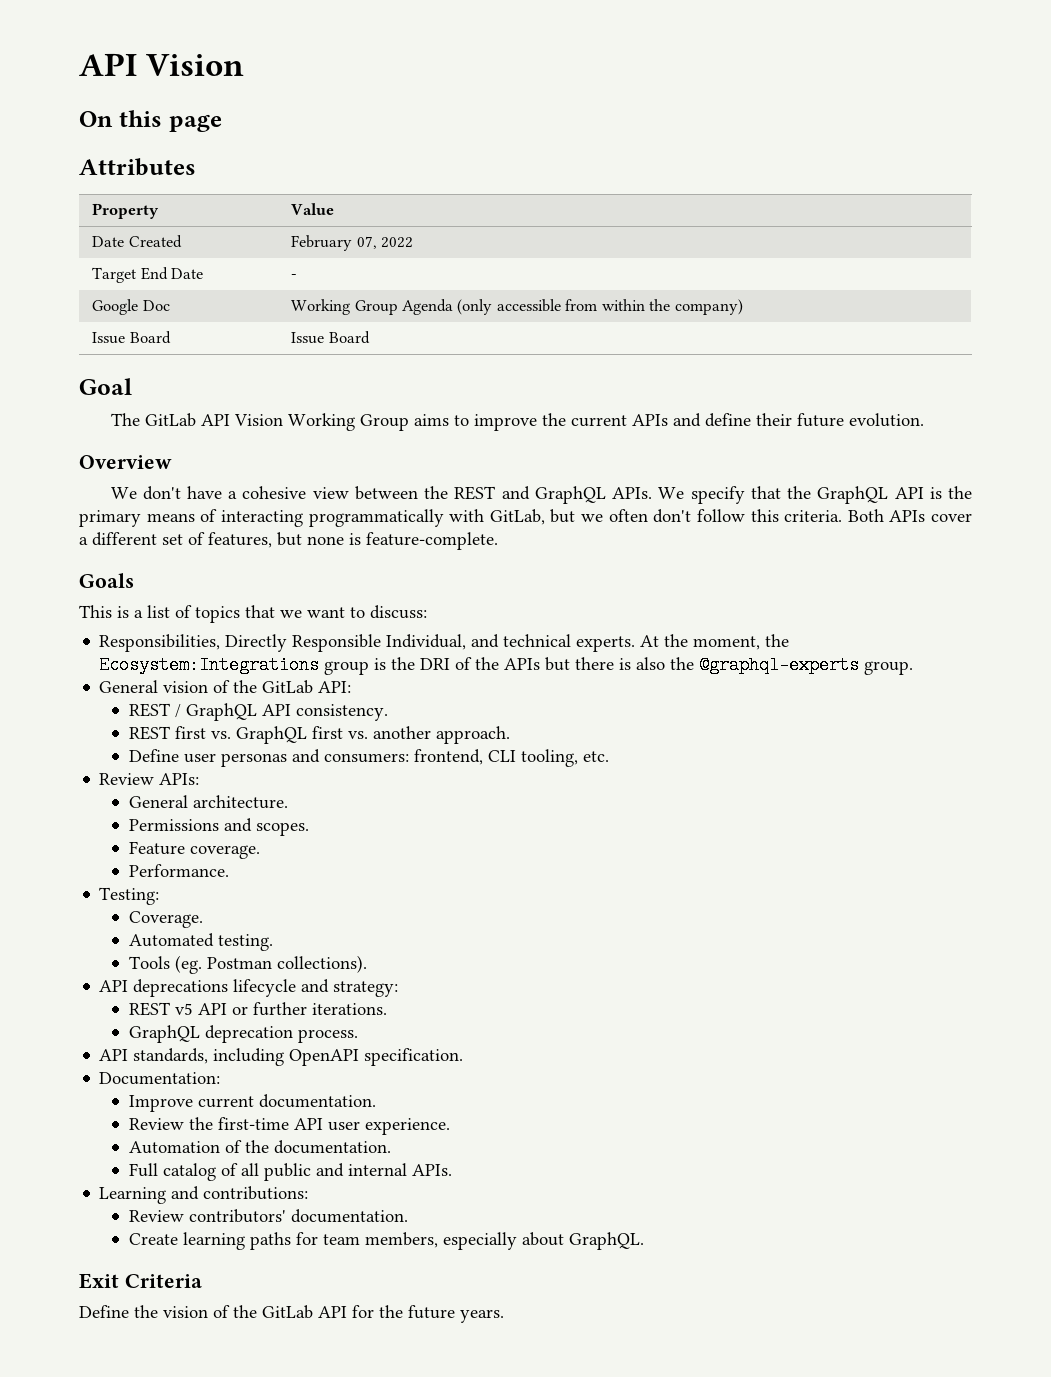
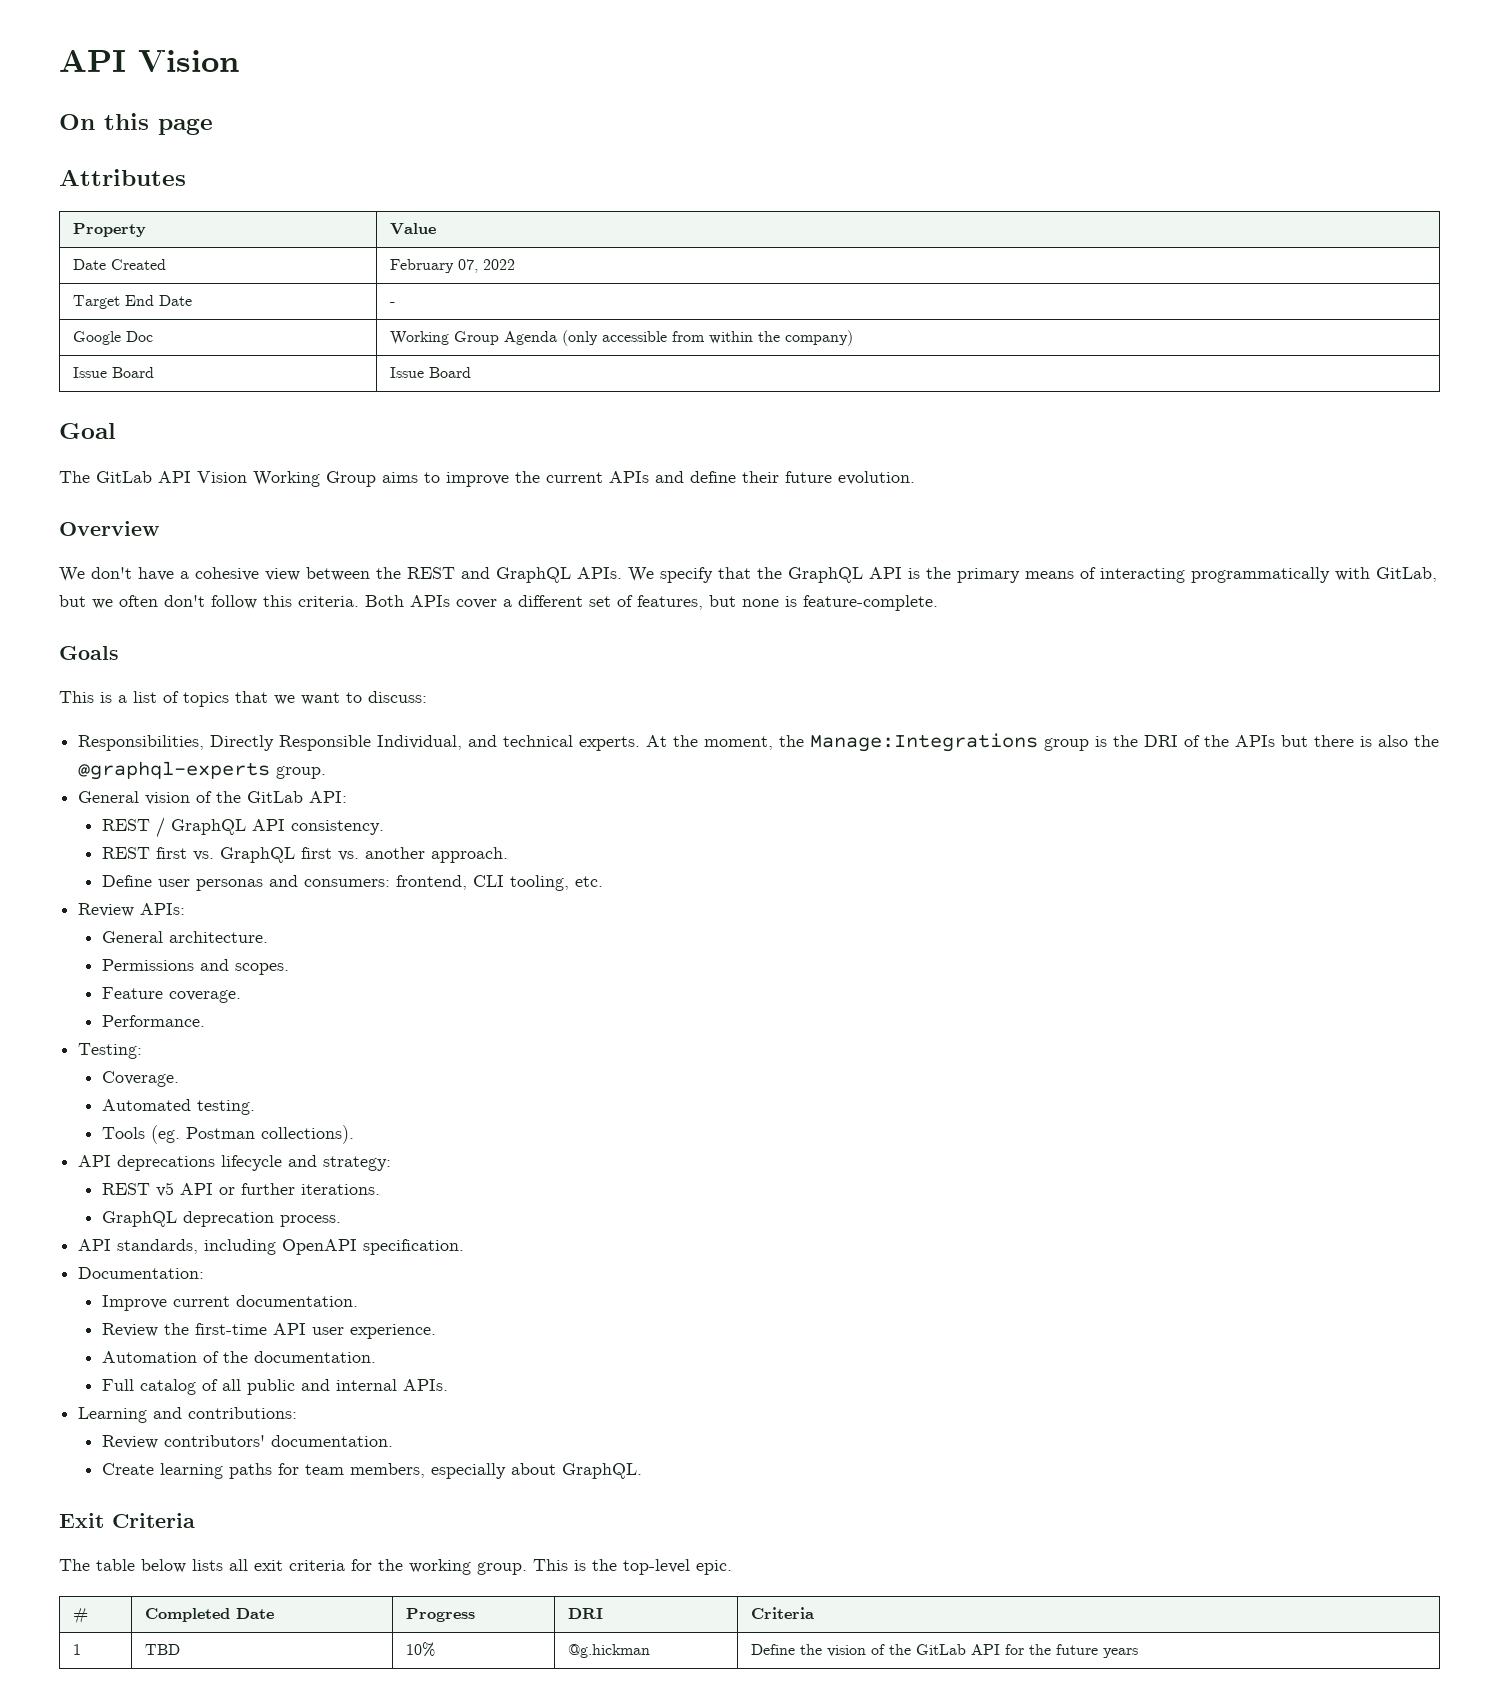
- At the moment, the Ecosystem:Integrations group is the DRI of the APIs but there is also the @graphql-experts group.
+ At the moment, the Manage:Integrations group is the DRI of the APIs but there is also the @graphql-experts group.
- Define the vision of the GitLab API for the future years.
+ The table below lists all exit criteria for the working group. This is the top-level epic.
+ # | Completed Date | Progress | DRI | Criteria
+ 1 | TBD | 10% | @g.hickman | Define the vision of the GitLab API for the future years

